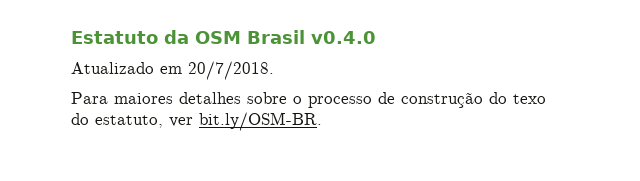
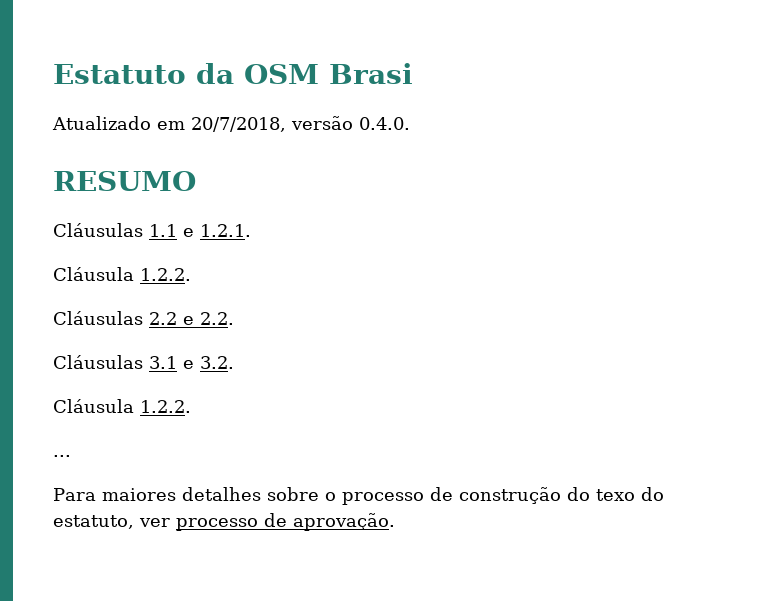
- Estatuto da OSM Brasil v0.4.0
+ Estatuto da OSM Brasi
- Atualizado em 20/7/2018.
+ Atualizado em 20/7/2018, versão 0.4.0.
+ RESUMO
+ Cláusulas 1.1 e 1.2.1.
+ Cláusula 1.2.2.
+ Cláusulas 2.2 e 2.2.
+ Cláusulas 3.1 e 3.2.
+ Cláusula 1.2.2.
+ ...
- Para maiores detalhes sobre o processo de construção do texo do estatuto, ver bit.ly/OSM-BR.
+ Para maiores detalhes sobre o processo de construção do texo do estatuto, ver processo de aprovação.

